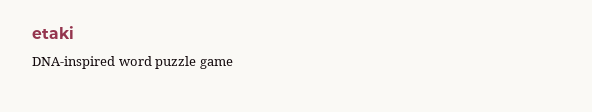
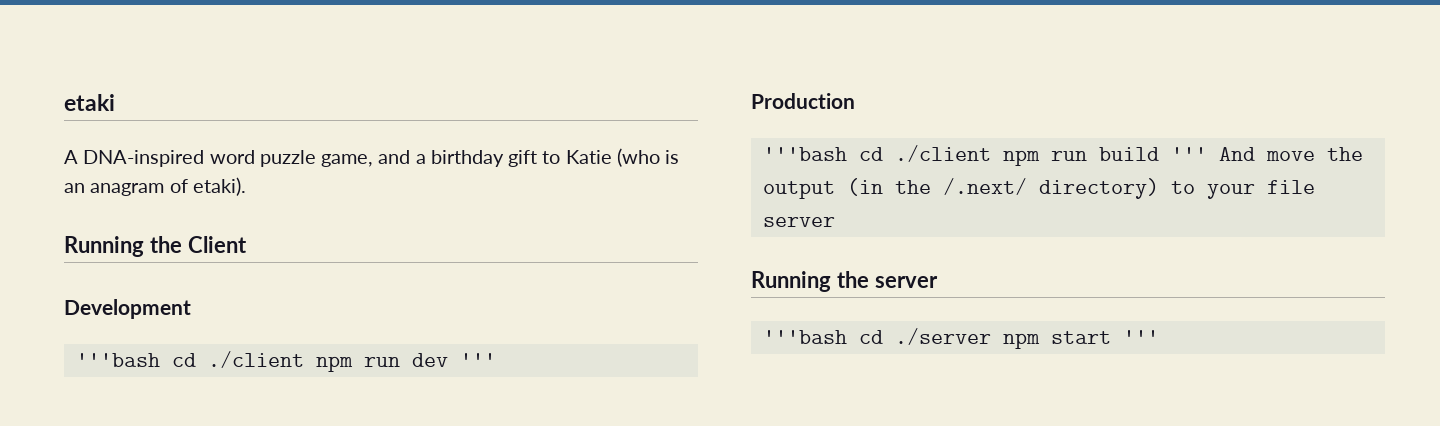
- DNA-inspired word puzzle game
+ A DNA-inspired word puzzle game, and a birthday gift to Katie (who is an anagram of etaki).
+ Running the Client
+ Development
+ '''bash cd ./client npm run dev '''
+ Production
+ '''bash cd ./client npm run build ''' And move the output (in the /.next/ directory) to your file server
+ Running the server
+ '''bash cd ./server npm start '''

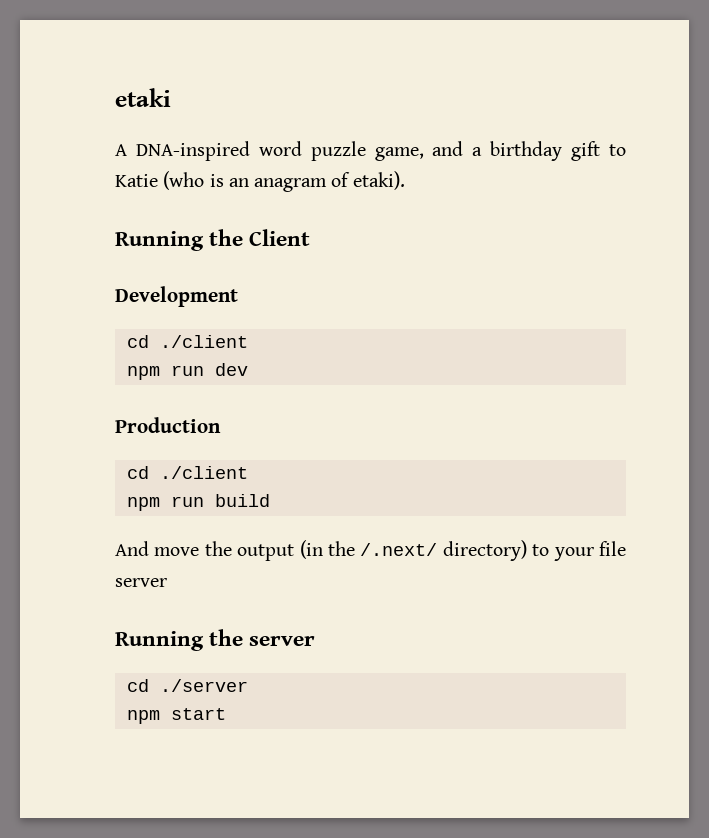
  Development
- '''bash cd ./client npm run dev '''
+ cd ./client
+ npm run dev
  Production
- '''bash cd ./client npm run build ''' And move the output (in the /.next/ directory) to your file server
+ cd ./client
+ npm run build
+ And move the output (in the /.next/ directory) to your file server
- '''bash cd ./server npm start '''
+ cd ./server
+ npm start

